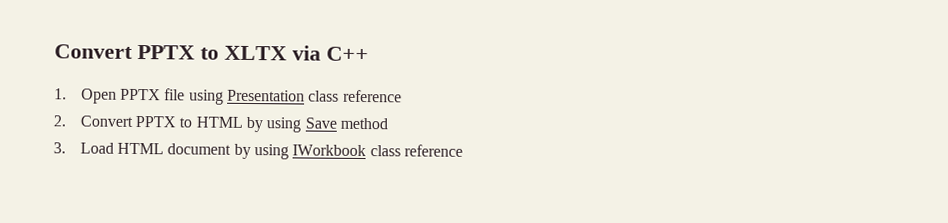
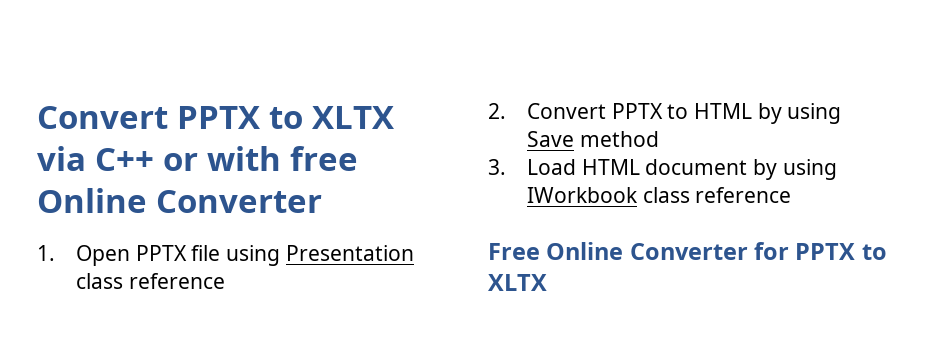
- Convert PPTX to XLTX via C++
+ Convert PPTX to XLTX via C++ or with free Online Converter
+ Free Online Converter for PPTX to XLTX

